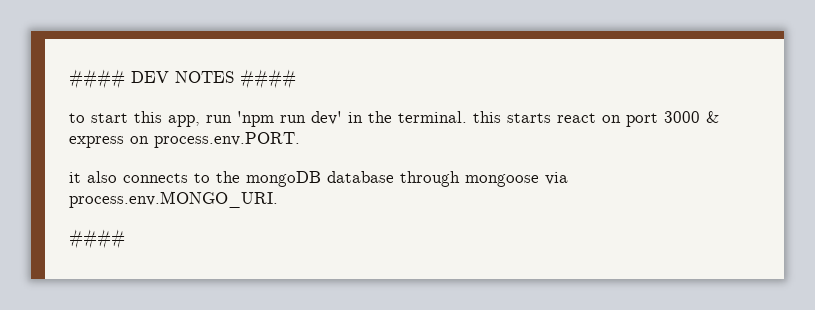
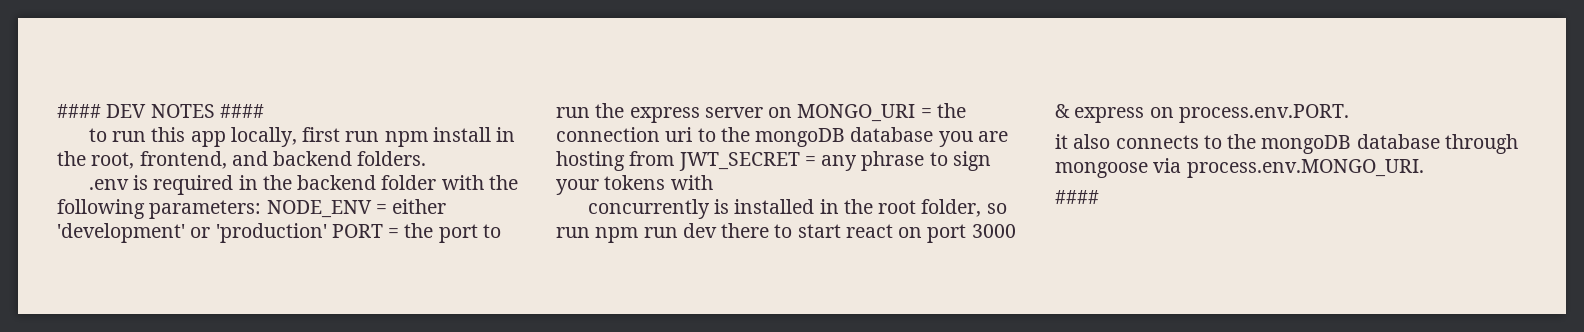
- to start this app, run 'npm run dev' in the terminal. this starts react on port 3000 & express on process.env.PORT.
+ to run this app locally, first run npm install in the root, frontend, and backend folders.
+ .env is required in the backend folder with the following parameters: NODE_ENV = either 'development' or 'production' PORT = the port to run the express server on MONGO_URI = the connection uri to the mongoDB database you are hosting from JWT_SECRET = any phrase to sign your tokens with
+ concurrently is installed in the root folder, so run npm run dev there to start react on port 3000 & express on process.env.PORT.

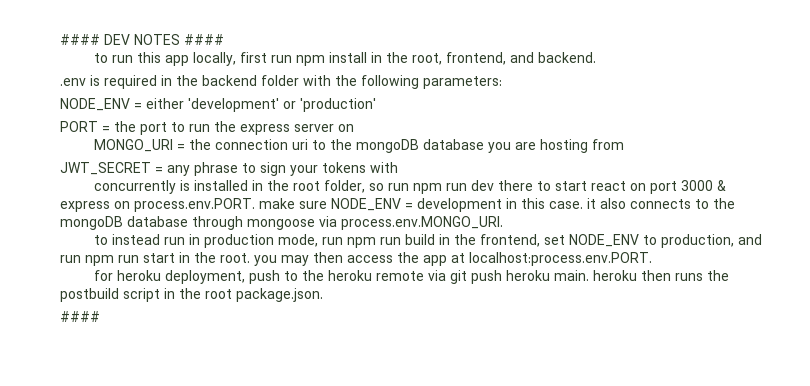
- to run this app locally, first run npm install in the root, frontend, and backend folders.
+ to run this app locally, first run npm install in the root, frontend, and backend.
- .env is required in the backend folder with the following parameters: NODE_ENV = either 'development' or 'production' PORT = the port to run the express server on MONGO_URI = the connection uri to the mongoDB database you are hosting from JWT_SECRET = any phrase to sign your tokens with
+ .env is required in the backend folder with the following parameters:
+ NODE_ENV = either 'development' or 'production'
+ PORT = the port to run the express server on
+ MONGO_URI = the connection uri to the mongoDB database you are hosting from
+ JWT_SECRET = any phrase to sign your tokens with
- concurrently is installed in the root folder, so run npm run dev there to start react on port 3000 & express on process.env.PORT.
- it also connects to the mongoDB database through mongoose via process.env.MONGO_URI.
+ concurrently is installed in the root folder, so run npm run dev there to start react on port 3000 & express on process.env.PORT. make sure NODE_ENV = development in this case. it also connects to the mongoDB database through mongoose via process.env.MONGO_URI.
+ to instead run in production mode, run npm run build in the frontend, set NODE_ENV to production, and run npm run start in the root. you may then access the app at localhost:process.env.PORT.
+ for heroku deployment, push to the heroku remote via git push heroku main. heroku then runs the postbuild script in the root package.json.

